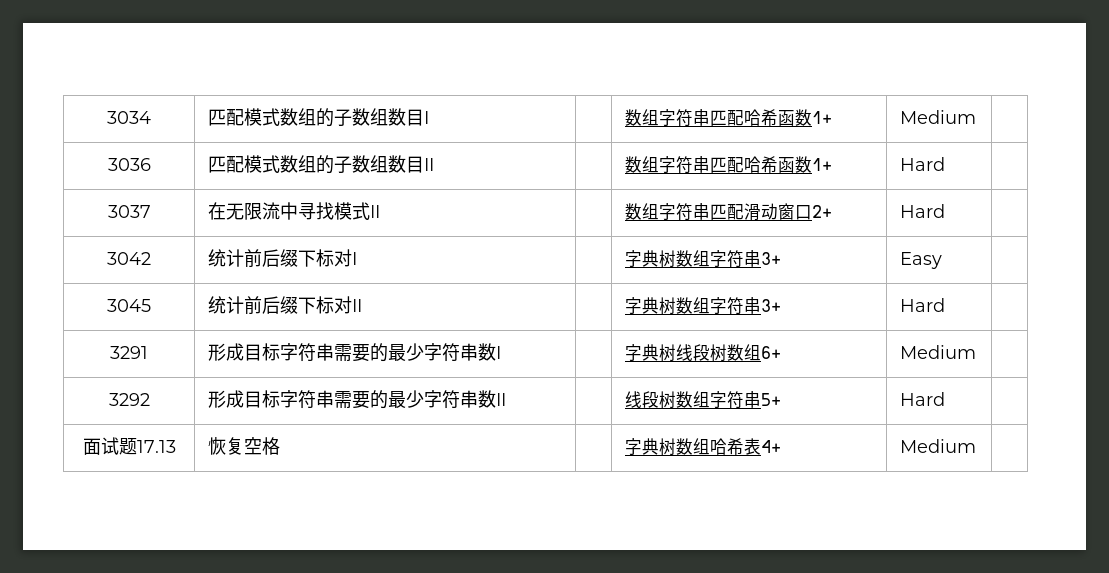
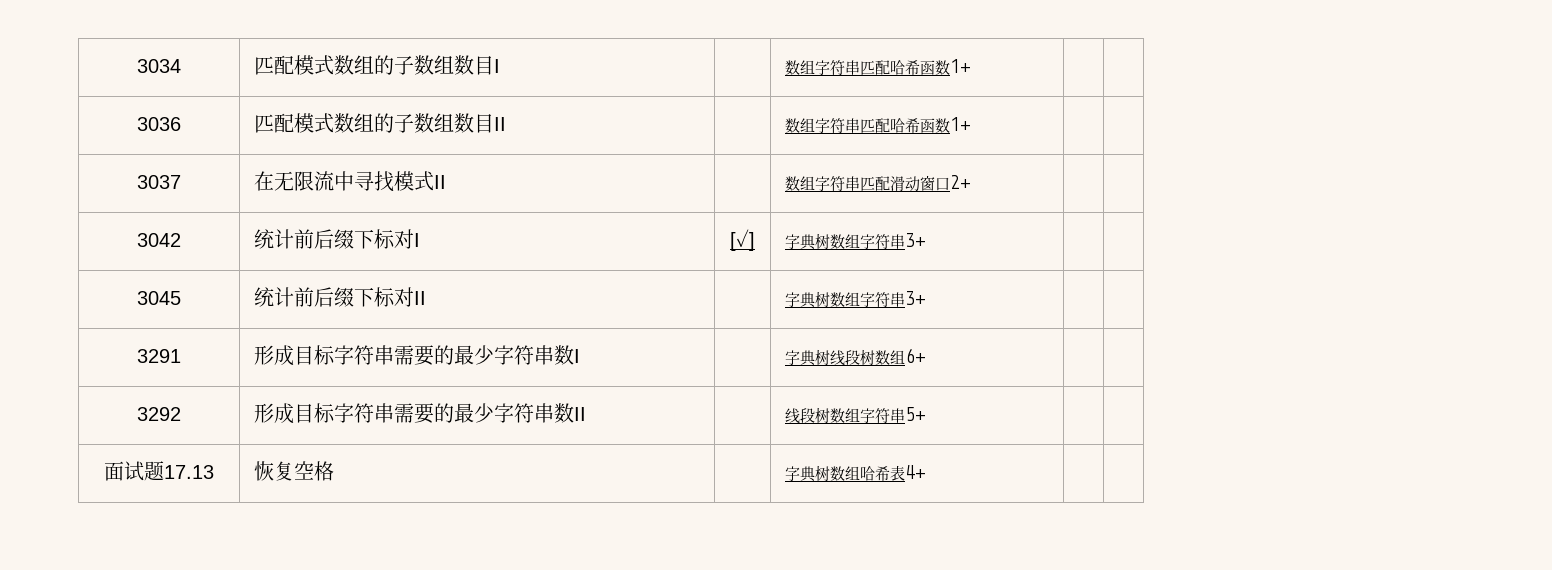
- 3034 | 匹配模式数组的子数组数目I | | 数组字符串匹配哈希函数1+ | Medium |
+ 3034 | 匹配模式数组的子数组数目I | | 数组字符串匹配哈希函数1+ | |
- 3036 | 匹配模式数组的子数组数目II | | 数组字符串匹配哈希函数1+ | Hard |
+ 3036 | 匹配模式数组的子数组数目II | | 数组字符串匹配哈希函数1+ | |
- 3037 | 在无限流中寻找模式II | | 数组字符串匹配滑动窗口2+ | Hard |
+ 3037 | 在无限流中寻找模式II | | 数组字符串匹配滑动窗口2+ | |
- 3042 | 统计前后缀下标对I | | 字典树数组字符串3+ | Easy |
+ 3042 | 统计前后缀下标对I | [✓] | 字典树数组字符串3+ | |
- 3045 | 统计前后缀下标对II | | 字典树数组字符串3+ | Hard |
+ 3045 | 统计前后缀下标对II | | 字典树数组字符串3+ | |
- 3291 | 形成目标字符串需要的最少字符串数I | | 字典树线段树数组6+ | Medium |
+ 3291 | 形成目标字符串需要的最少字符串数I | | 字典树线段树数组6+ | |
- 3292 | 形成目标字符串需要的最少字符串数II | | 线段树数组字符串5+ | Hard |
+ 3292 | 形成目标字符串需要的最少字符串数II | | 线段树数组字符串5+ | |
- 面试题17.13 | 恢复空格 | | 字典树数组哈希表4+ | Medium |
+ 面试题17.13 | 恢复空格 | | 字典树数组哈希表4+ | |

